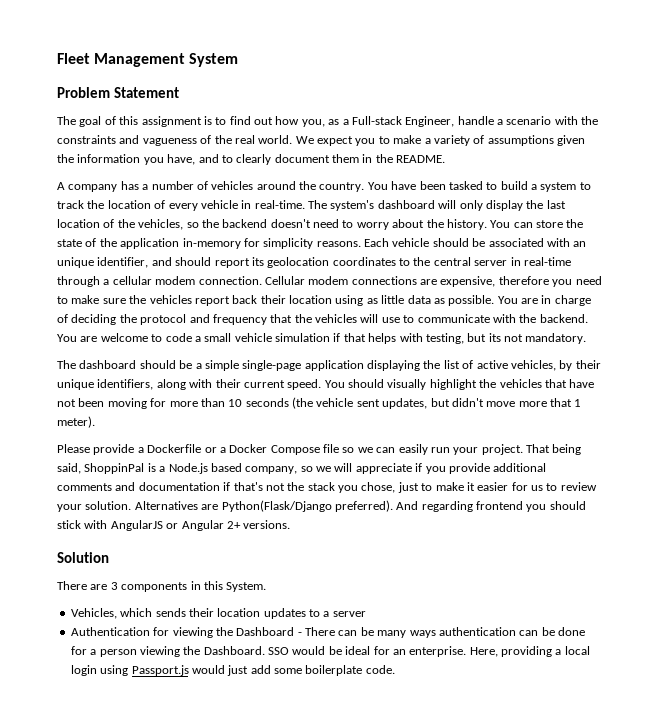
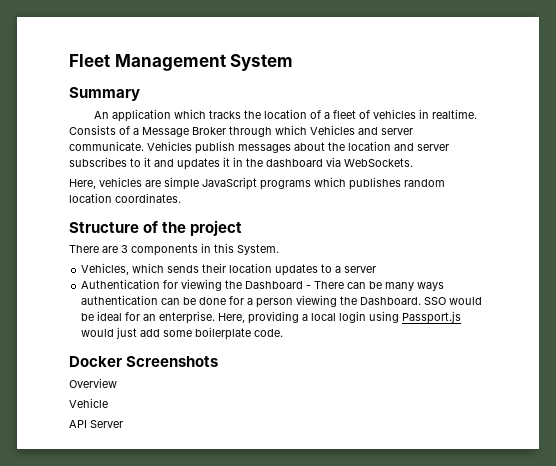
- Problem Statement
- The goal of this assignment is to find out how you, as a Full-stack Engineer, handle a scenario with the constraints and vagueness of the real world. We expect you to make a variety of assumptions given the information you have, and to clearly document them in the README.
- A company has a number of vehicles around the country. You have been tasked to build a system to track the location of every vehicle in real-time. The system's dashboard will only display the last location of the vehicles, so the backend doesn't need to worry about the history. You can store the state of the application in-memory for simplicity reasons. Each vehicle should be associated with an unique identifier, and should report its geolocation coordinates to the central server in real-time through a cellular modem connection. Cellular modem connections are expensive, therefore you need to make sure the vehicles report back their location using as little data as possible. You are in charge of deciding the protocol and frequency that the vehicles will use to communicate with the backend. You are welcome to code a small vehicle simulation if that helps with testing, but its not mandatory.
- The dashboard should be a simple single-page application displaying the list of active vehicles, by their unique identifiers, along with their current speed. You should visually highlight the vehicles that have not been moving for more than 10 seconds (the vehicle sent updates, but didn't move more that 1 meter).
- Please provide a Dockerfile or a Docker Compose file so we can easily run your project. That being said, ShoppinPal is a Node.js based company, so we will appreciate if you provide additional comments and documentation if that's not the stack you chose, just to make it easier for us to review your solution. Alternatives are Python(Flask/Django preferred). And regarding frontend you should stick with AngularJS or Angular 2+ versions.
- Solution
+ Summary
+ An application which tracks the location of a fleet of vehicles in realtime. Consists of a Message Broker through which Vehicles and server communicate. Vehicles publish messages about the location and server subscribes to it and updates it in the dashboard via WebSockets.
+ Here, vehicles are simple JavaScript programs which publishes random location coordinates.
+ Structure of the project
+ Docker Screenshots
+ Overview
+ Vehicle
+ API Server

